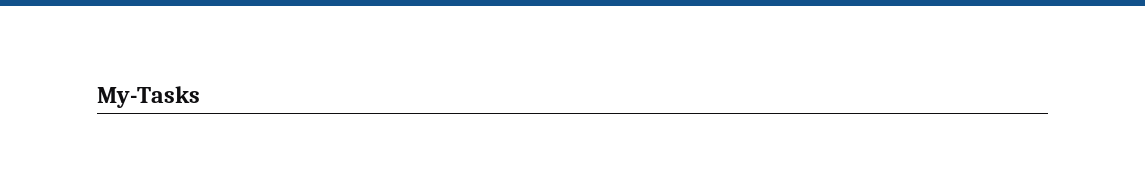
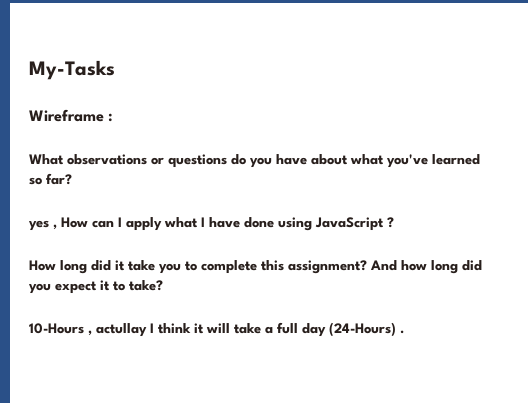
+ Wireframe :
+ What observations or questions do you have about what you've learned so far?
+ yes , How can I apply what I have done using JavaScript ?
+ How long did it take you to complete this assignment? And how long did you expect it to take?
+ 10-Hours , actullay I think it will take a full day (24-Hours) .

